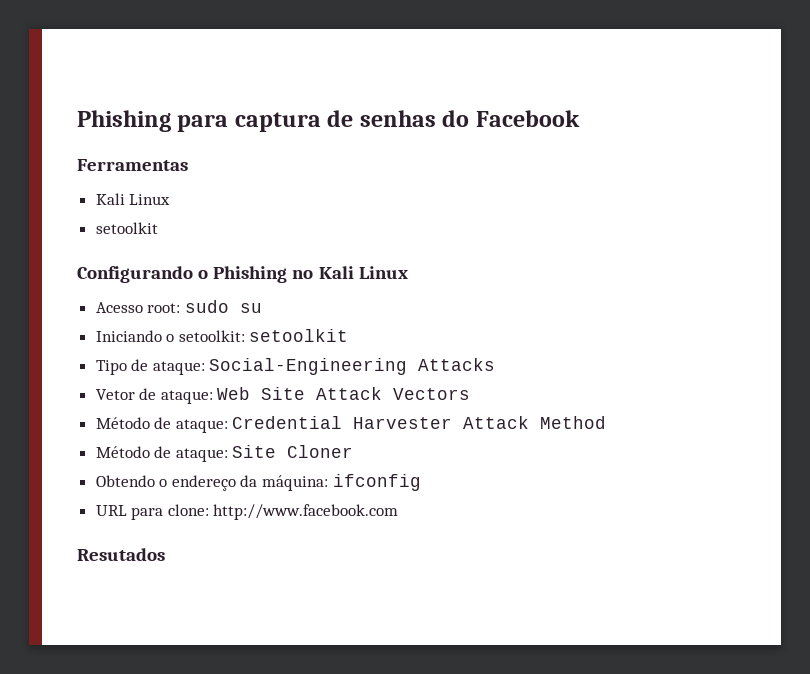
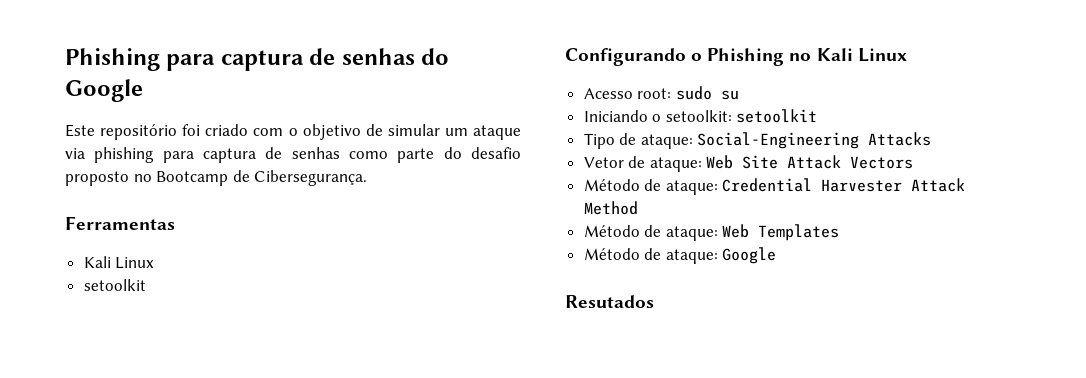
- Phishing para captura de senhas do Facebook
+ Phishing para captura de senhas do Google
+ Este repositório foi criado com o objetivo de simular um ataque via phishing para captura de senhas como parte do desafio proposto no Bootcamp de Cibersegurança.
- Método de ataque: Site Cloner
- Obtendo o endereço da máquina: ifconfig
- URL para clone: http://www.facebook.com
+ Método de ataque: Web Templates
+ Método de ataque: Google

